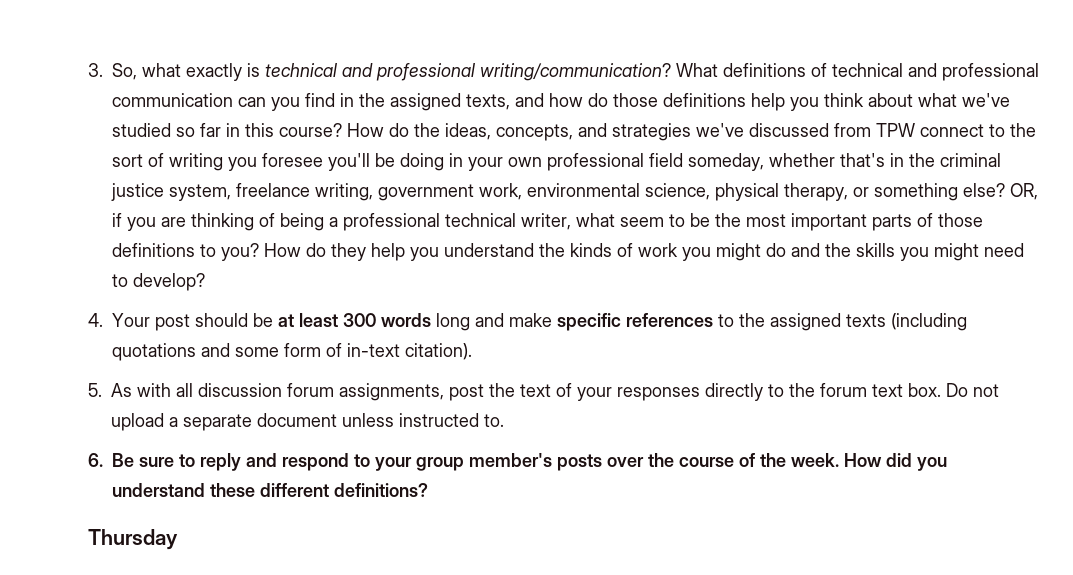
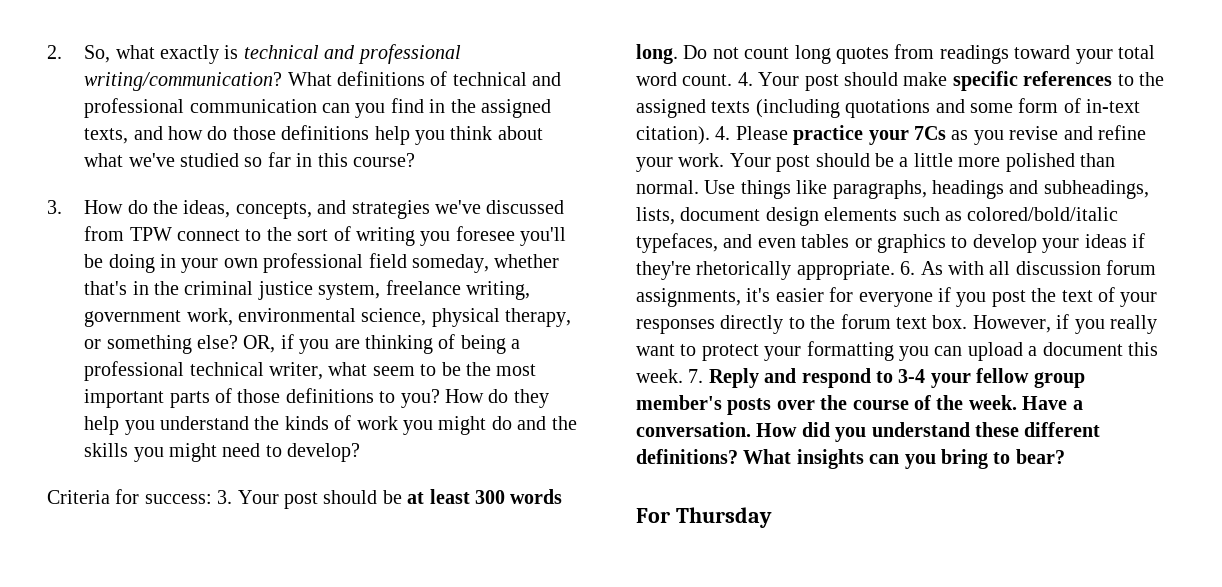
- 3. So, what exactly is technical and professional writing/communication?
+ 2. So, what exactly is technical and professional writing/communication?
- What definitions of technical and professional communication can you find in the assigned texts, and how do those definitions help you think about what we've studied so far in this course? How do the ideas, concepts, and strategies we've discussed from TPW connect to the sort of writing you foresee you'll be doing in your own professional field someday, whether that's in the criminal justice system, freelance writing, government work, environmental science, physical therapy, or something else?
+ What definitions of technical and professional communication can you find in the assigned texts, and how do those definitions help you think about what we've studied so far in this course?
+ 3. How do the ideas, concepts, and strategies we've discussed from TPW connect to the sort of writing you foresee you'll be doing in your own professional field someday, whether that's in the criminal justice system, freelance writing, government work, environmental science, physical therapy, or something else?
- 4. Your post should be at least 300 words long and make specific references to the assigned texts (including quotations and some form of in-text citation).
- 5. As with all discussion forum assignments, post the text of your responses directly to the forum text box.
+ Criteria for success: 3. Your post should be at least 300 words long. Do not count long quotes from readings toward your total word count. 4. Your post should make specific references to the assigned texts (including quotations and some form of in-text citation). 4. Please practice your 7Cs as you revise and refine your work. Your post should be a little more polished than normal. Use things like paragraphs, headings and subheadings, lists, document design elements such as colored/bold/italic typefaces, and even tables or graphics to develop your ideas if they're rhetorically appropriate. 6. As with all discussion forum assignments, it's easier for everyone if you post the text of your responses directly to the forum text box.
- Do not upload a separate document unless instructed to.
- 6. Be sure to reply and respond to your group member's posts over the course of the week.
+ However, if you really want to protect your formatting you can upload a document this week. 7. Reply and respond to 3-4 your fellow group member's posts over the course of the week.
+ Have a conversation.
- How did you understand these different definitions?
- Thursday
+ How did you understand these different definitions? What insights can you bring to bear?
+ For Thursday

